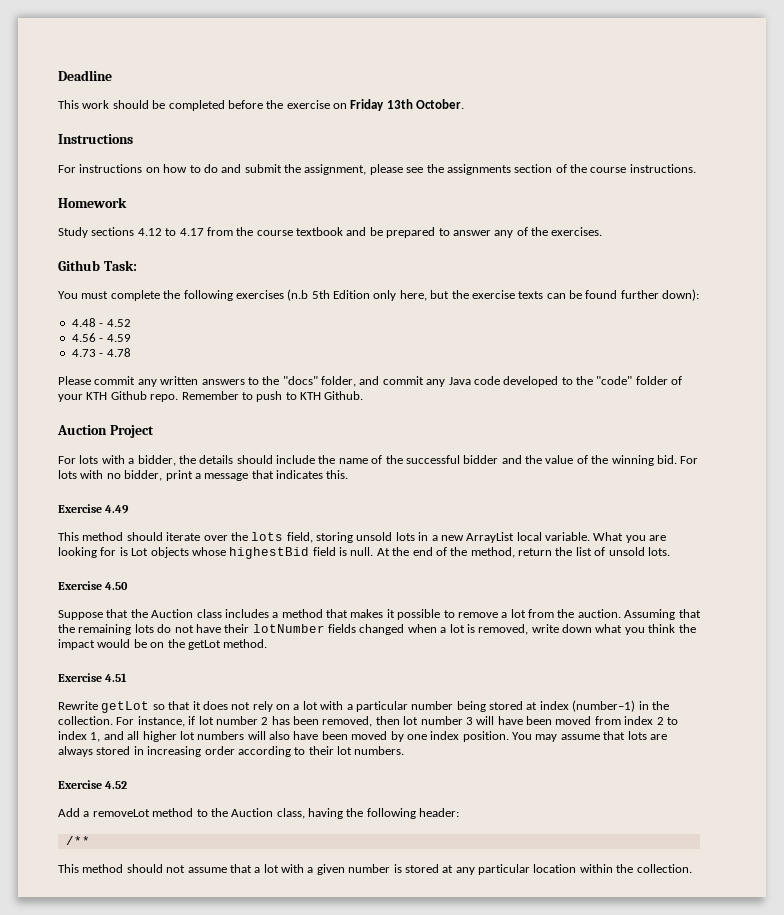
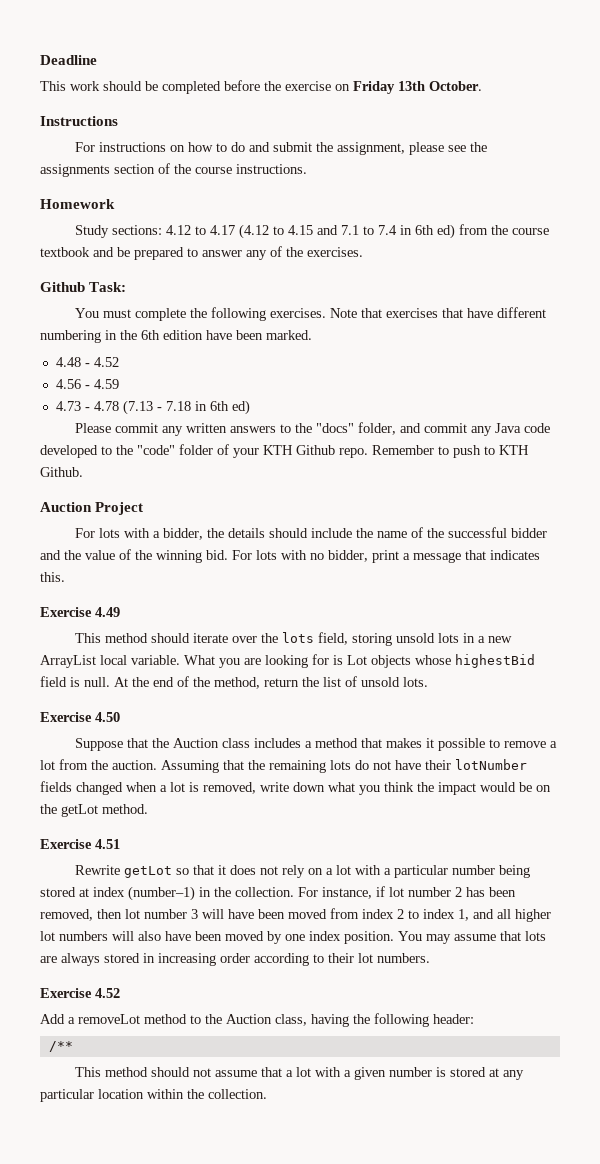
- Study sections 4.12 to 4.17 from the course textbook and be prepared to answer any of the exercises.
+ Study sections: 4.12 to 4.17 (4.12 to 4.15 and 7.1 to 7.4 in 6th ed) from the course textbook and be prepared to answer any of the exercises.
- You must complete the following exercises (n.b 5th Edition only here, but the exercise texts can be found further down):
+ You must complete the following exercises. Note that exercises that have different numbering in the 6th edition have been marked.
- 4.73 - 4.78
+ 4.73 - 4.78 (7.13 - 7.18 in 6th ed)

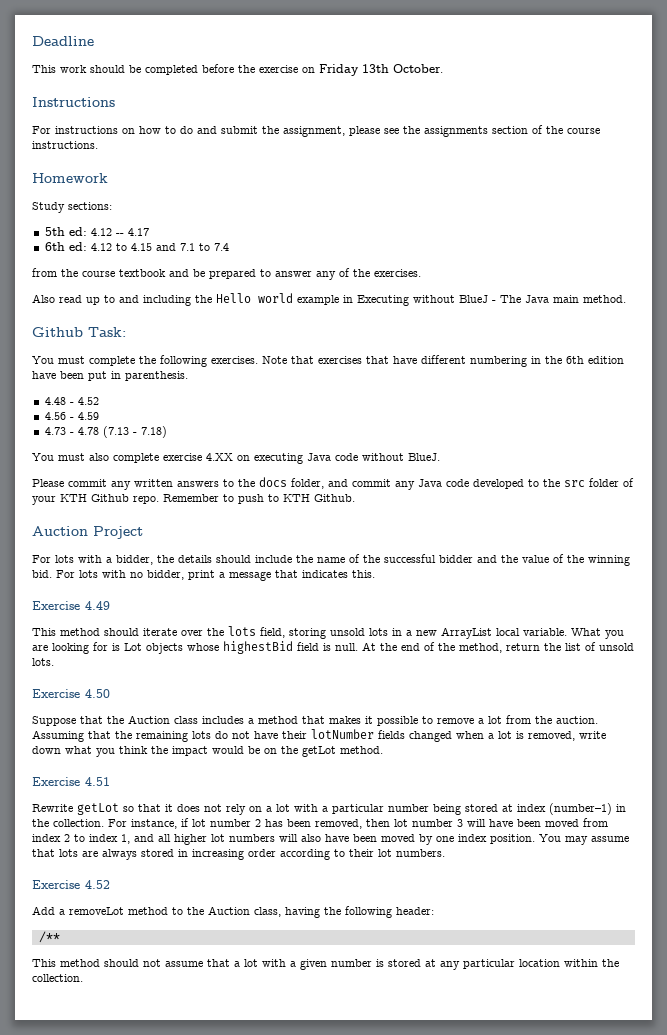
- Study sections: 4.12 to 4.17 (4.12 to 4.15 and 7.1 to 7.4 in 6th ed) from the course textbook and be prepared to answer any of the exercises.
+ Study sections:
+ 5th ed: 4.12 -- 4.17
+ 6th ed: 4.12 to 4.15 and 7.1 to 7.4
+ from the course textbook and be prepared to answer any of the exercises.
+ Also read up to and including the Hello world example in Executing without BlueJ - The Java main method.
- Note that exercises that have different numbering in the 6th edition have been marked.
+ Note that exercises that have different numbering in the 6th edition have been put in parenthesis.
- 4.73 - 4.78 (7.13 - 7.18 in 6th ed)
+ 4.73 - 4.78 (7.13 - 7.18)
+ You must also complete exercise 4.XX on executing Java code without BlueJ.
- Please commit any written answers to the "docs" folder, and commit any Java code developed to the "code" folder of your KTH Github repo.
+ Please commit any written answers to the docs folder, and commit any Java code developed to the src folder of your KTH Github repo.

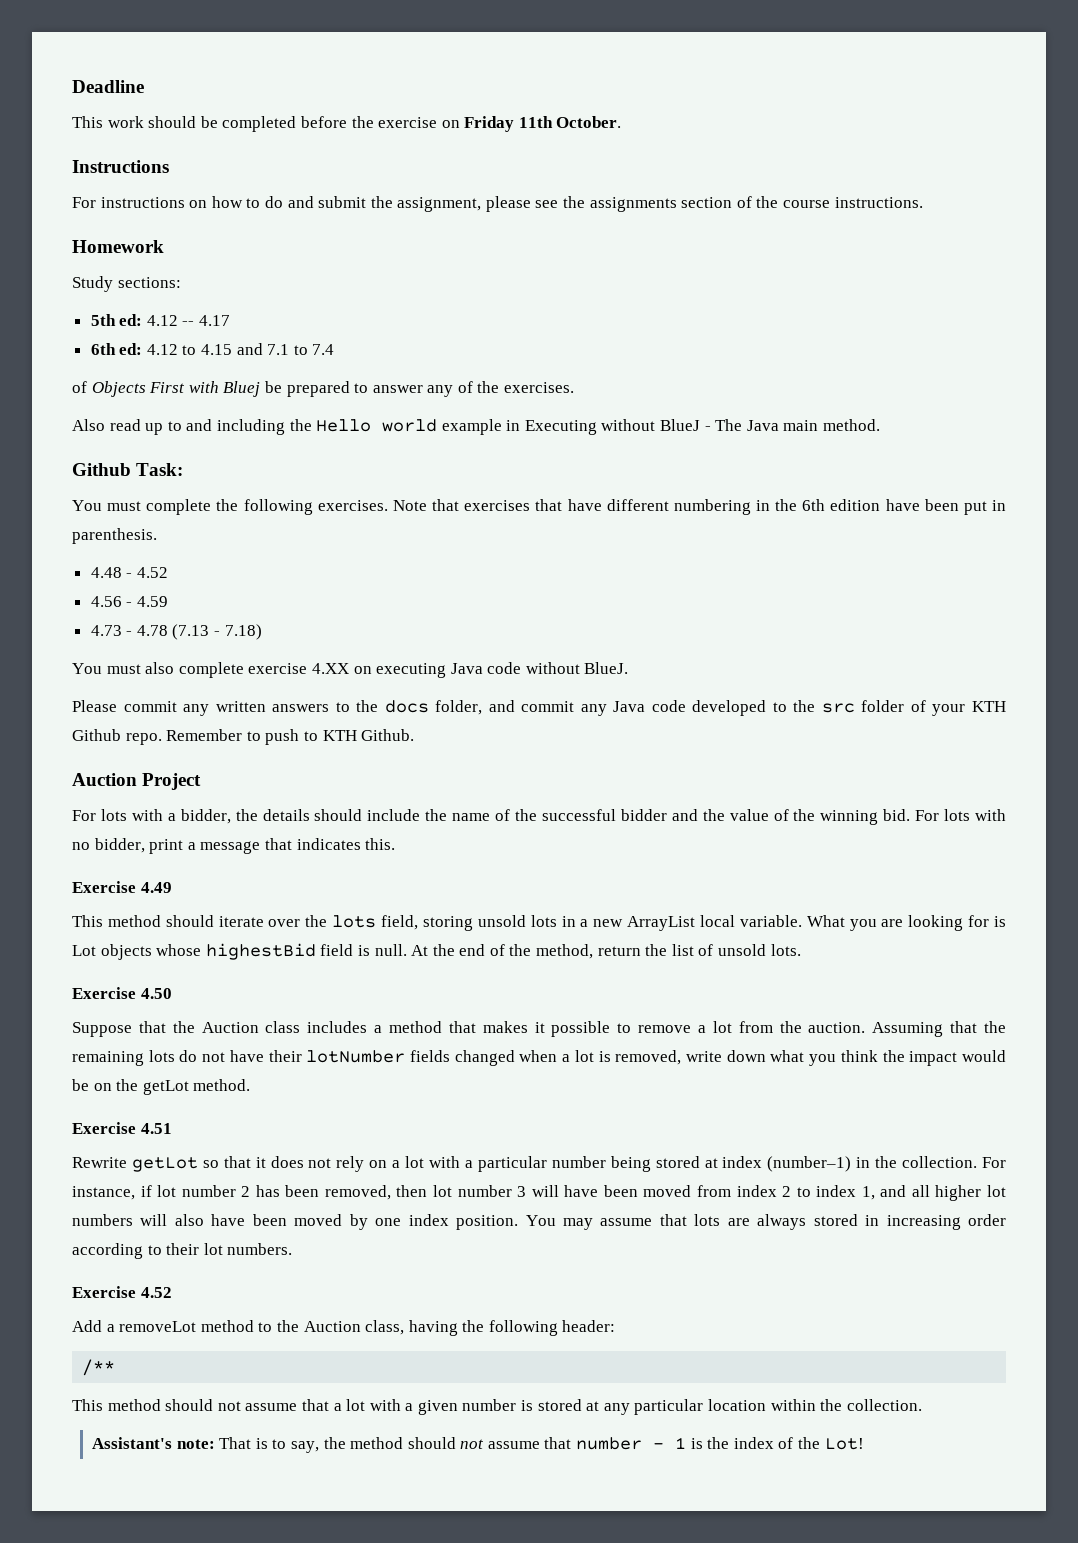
- This work should be completed before the exercise on Friday 13th October.
+ This work should be completed before the exercise on Friday 11th October.
- from the course textbook and be prepared to answer any of the exercises.
+ of Objects First with Bluej be prepared to answer any of the exercises.
+ Assistant's note: That is to say, the method should not assume that number - 1 is the index of the Lot!

